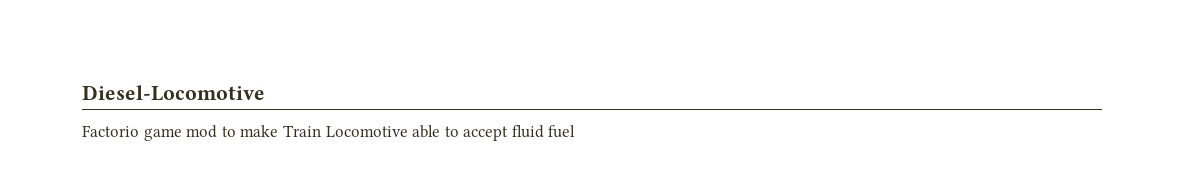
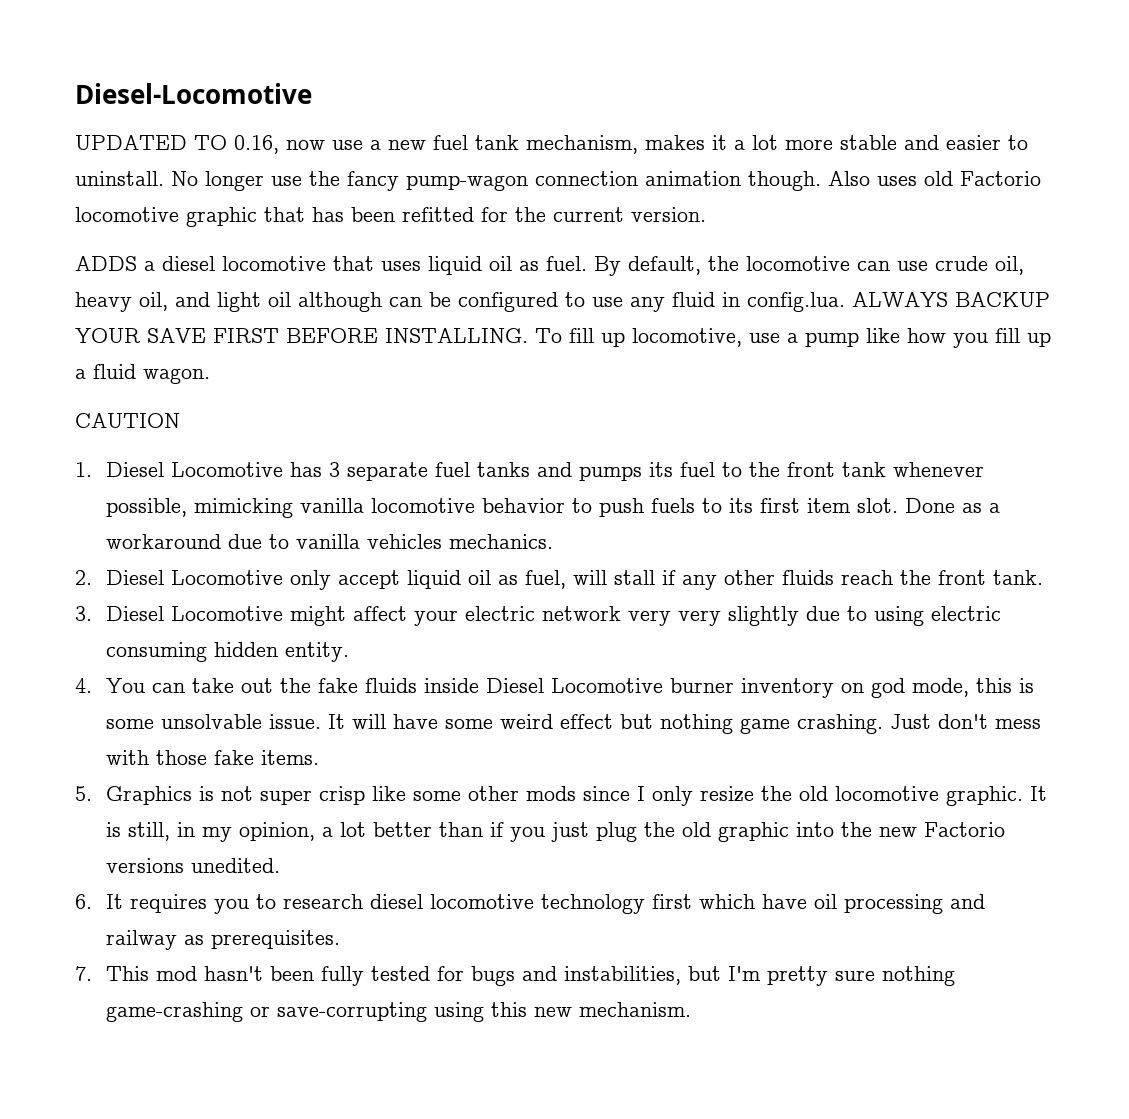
- Factorio game mod to make Train Locomotive able to accept fluid fuel
+ UPDATED TO 0.16, now use a new fuel tank mechanism, makes it a lot more stable and easier to uninstall. No longer use the fancy pump-wagon connection animation though. Also uses old Factorio locomotive graphic that has been refitted for the current version.
+ ADDS a diesel locomotive that uses liquid oil as fuel. By default, the locomotive can use crude oil, heavy oil, and light oil although can be configured to use any fluid in config.lua. ALWAYS BACKUP YOUR SAVE FIRST BEFORE INSTALLING. To fill up locomotive, use a pump like how you fill up a fluid wagon.
+ CAUTION
+ 1. Diesel Locomotive has 3 separate fuel tanks and pumps its fuel to the front tank whenever possible, mimicking vanilla locomotive behavior to push fuels to its first item slot. Done as a workaround due to vanilla vehicles mechanics.
+ 2. Diesel Locomotive only accept liquid oil as fuel, will stall if any other fluids reach the front tank.
+ 3. Diesel Locomotive might affect your electric network very very slightly due to using electric consuming hidden entity.
+ 4. You can take out the fake fluids inside Diesel Locomotive burner inventory on god mode, this is some unsolvable issue. It will have some weird effect but nothing game crashing. Just don't mess with those fake items.
+ 5. Graphics is not super crisp like some other mods since I only resize the old locomotive graphic. It is still, in my opinion, a lot better than if you just plug the old graphic into the new Factorio versions unedited.
+ 6. It requires you to research diesel locomotive technology first which have oil processing and railway as prerequisites.
+ 7. This mod hasn't been fully tested for bugs and instabilities, but I'm pretty sure nothing game-crashing or save-corrupting using this new mechanism.

